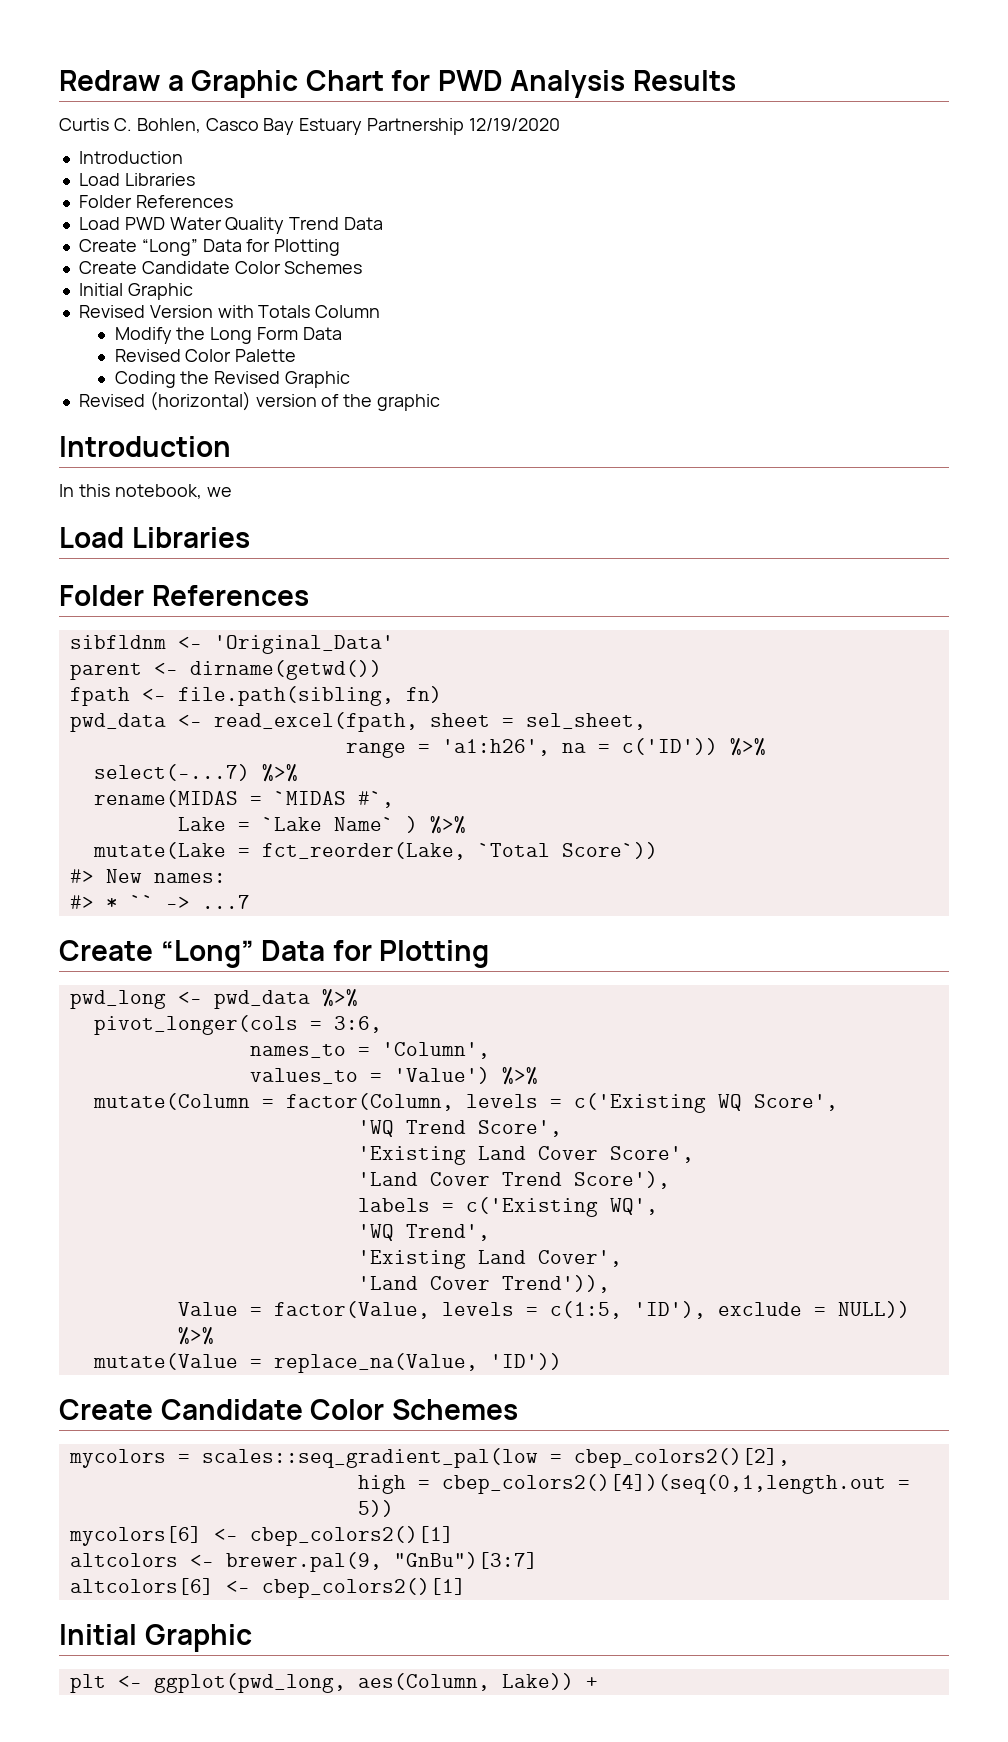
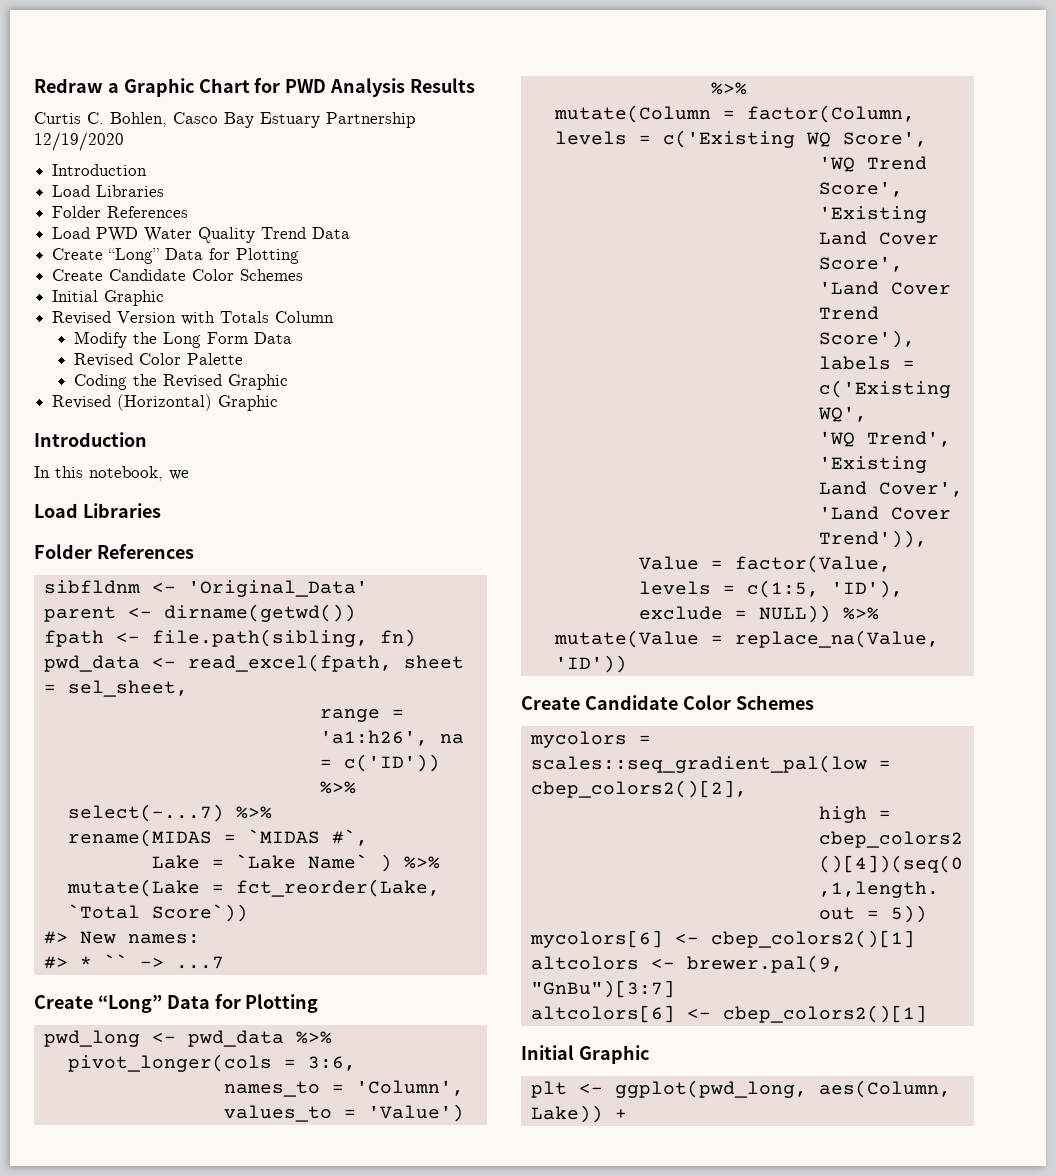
- Revised (horizontal) version of the graphic
+ Revised (Horizontal) Graphic

